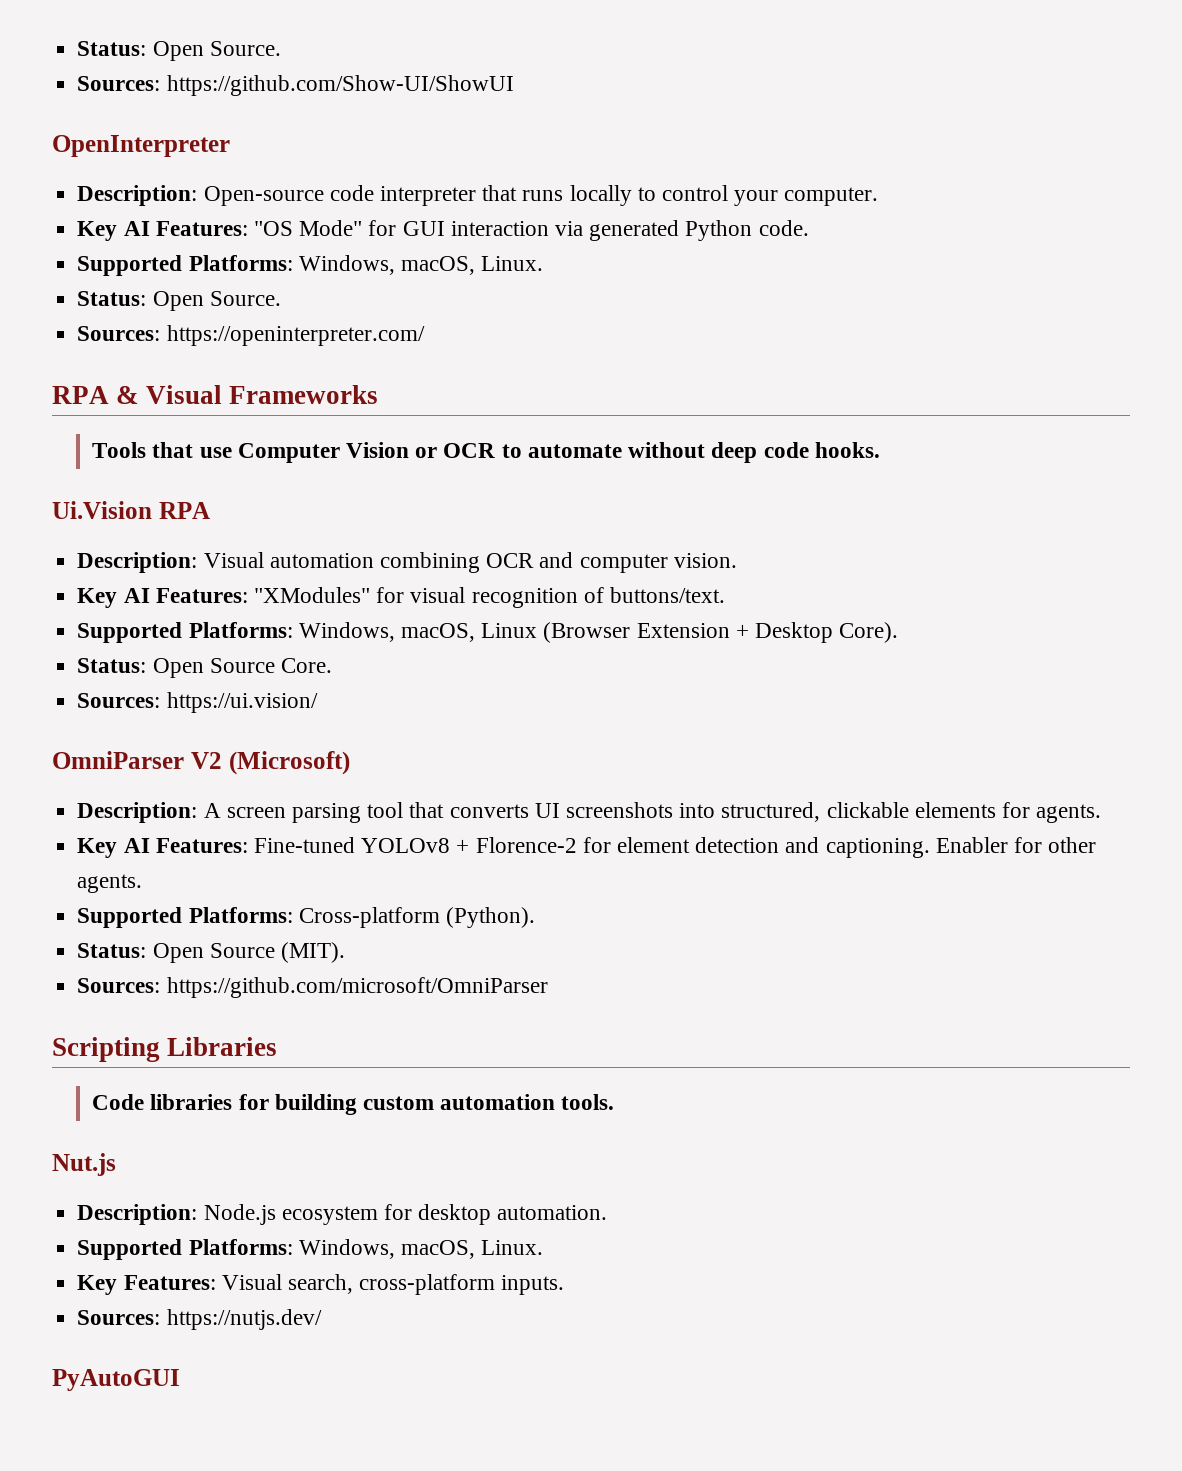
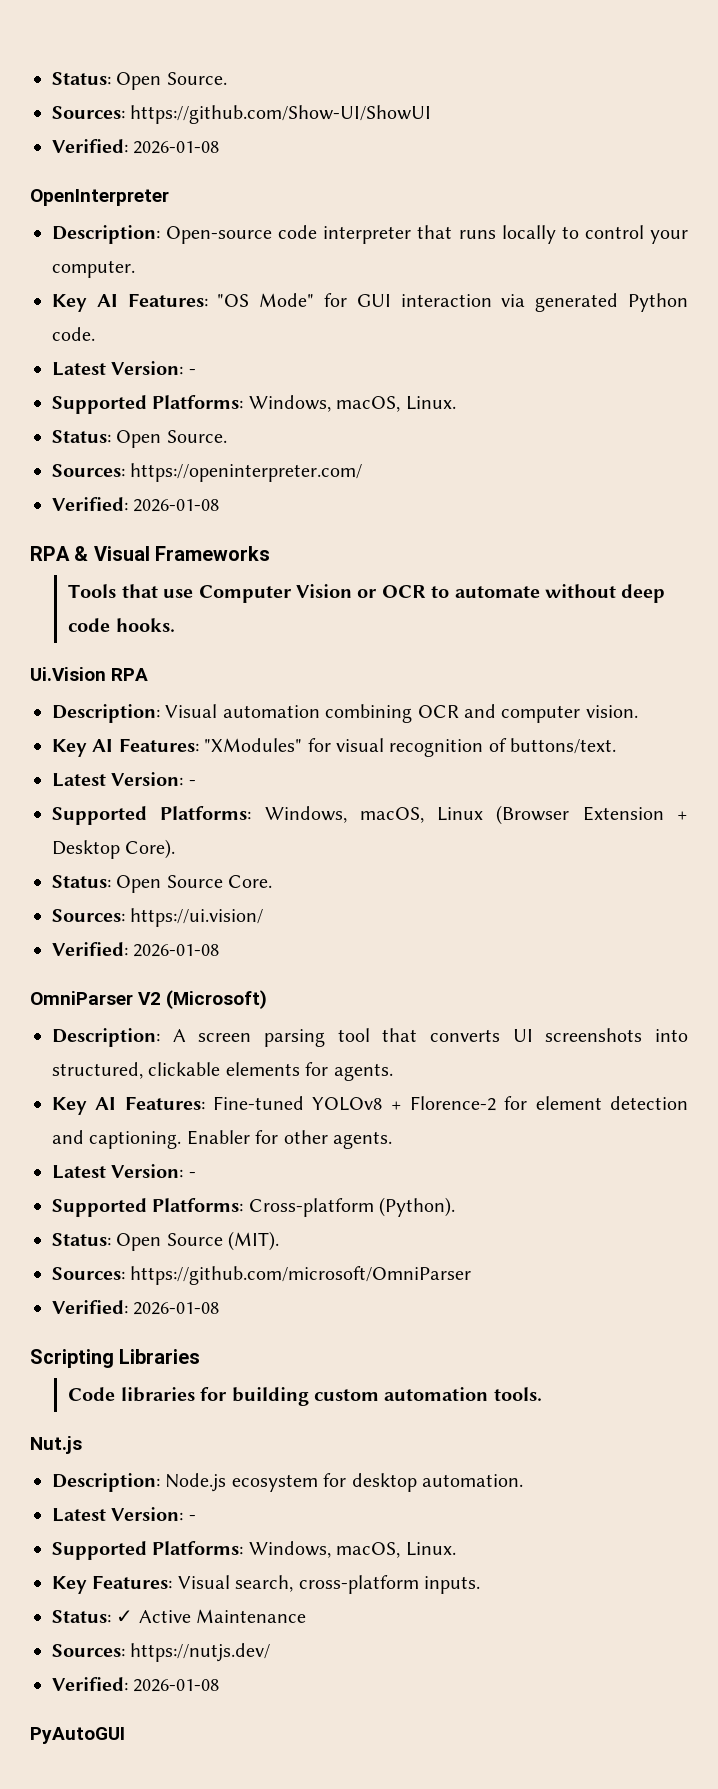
  Sources: https://github.com/Show-UI/ShowUI
+ Verified: 2026-01-08
  Key AI Features: "OS Mode" for GUI interaction via generated Python code.
+ Latest Version: -
  Sources: https://openinterpreter.com/
+ Verified: 2026-01-08
  Key AI Features: "XModules" for visual recognition of buttons/text.
+ Latest Version: -
  Sources: https://ui.vision/
+ Verified: 2026-01-08
  Enabler for other agents.
+ Latest Version: -
  Sources: https://github.com/microsoft/OmniParser
+ Verified: 2026-01-08
  Description: Node.js ecosystem for desktop automation.
+ Latest Version: -
+ Status: ✓ Active Maintenance
  Sources: https://nutjs.dev/
+ Verified: 2026-01-08

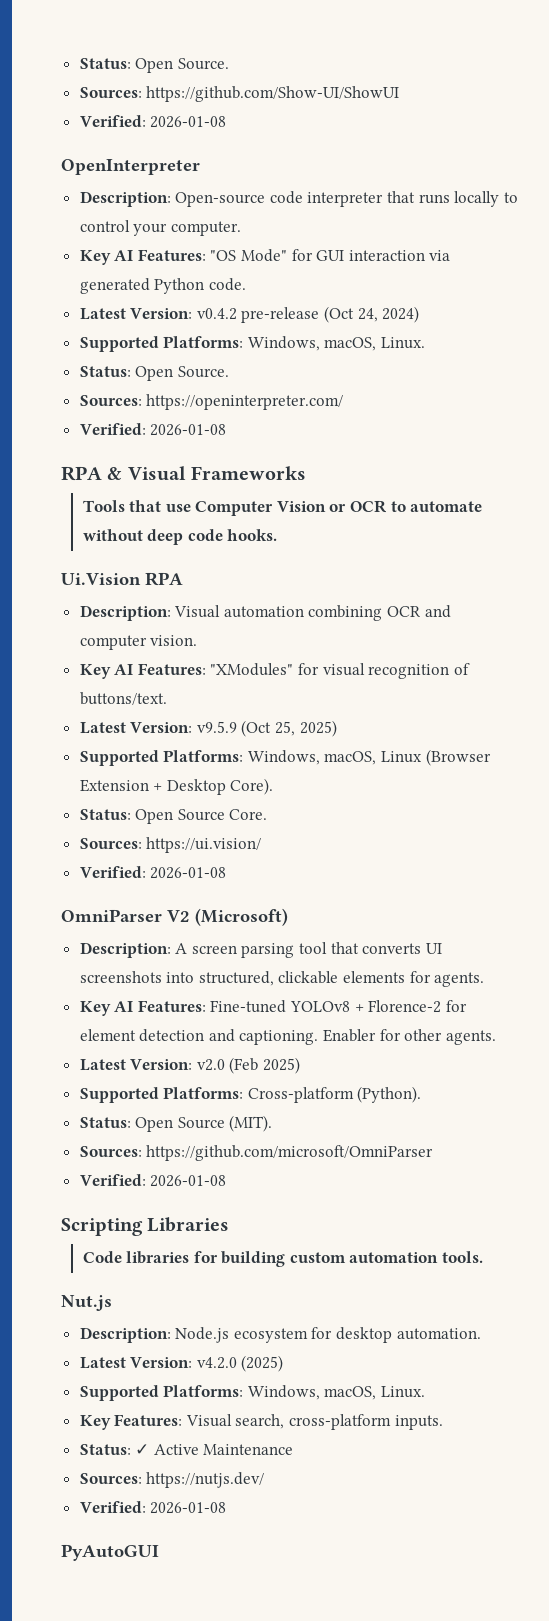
  Key AI Features: "OS Mode" for GUI interaction via generated Python code.
- Latest Version: -
+ Latest Version: v0.4.2 pre-release (Oct 24, 2024)
  Key AI Features: "XModules" for visual recognition of buttons/text.
- Latest Version: -
+ Latest Version: v9.5.9 (Oct 25, 2025)
  Enabler for other agents.
- Latest Version: -
+ Latest Version: v2.0 (Feb 2025)
  Description: Node.js ecosystem for desktop automation.
- Latest Version: -
+ Latest Version: v4.2.0 (2025)

